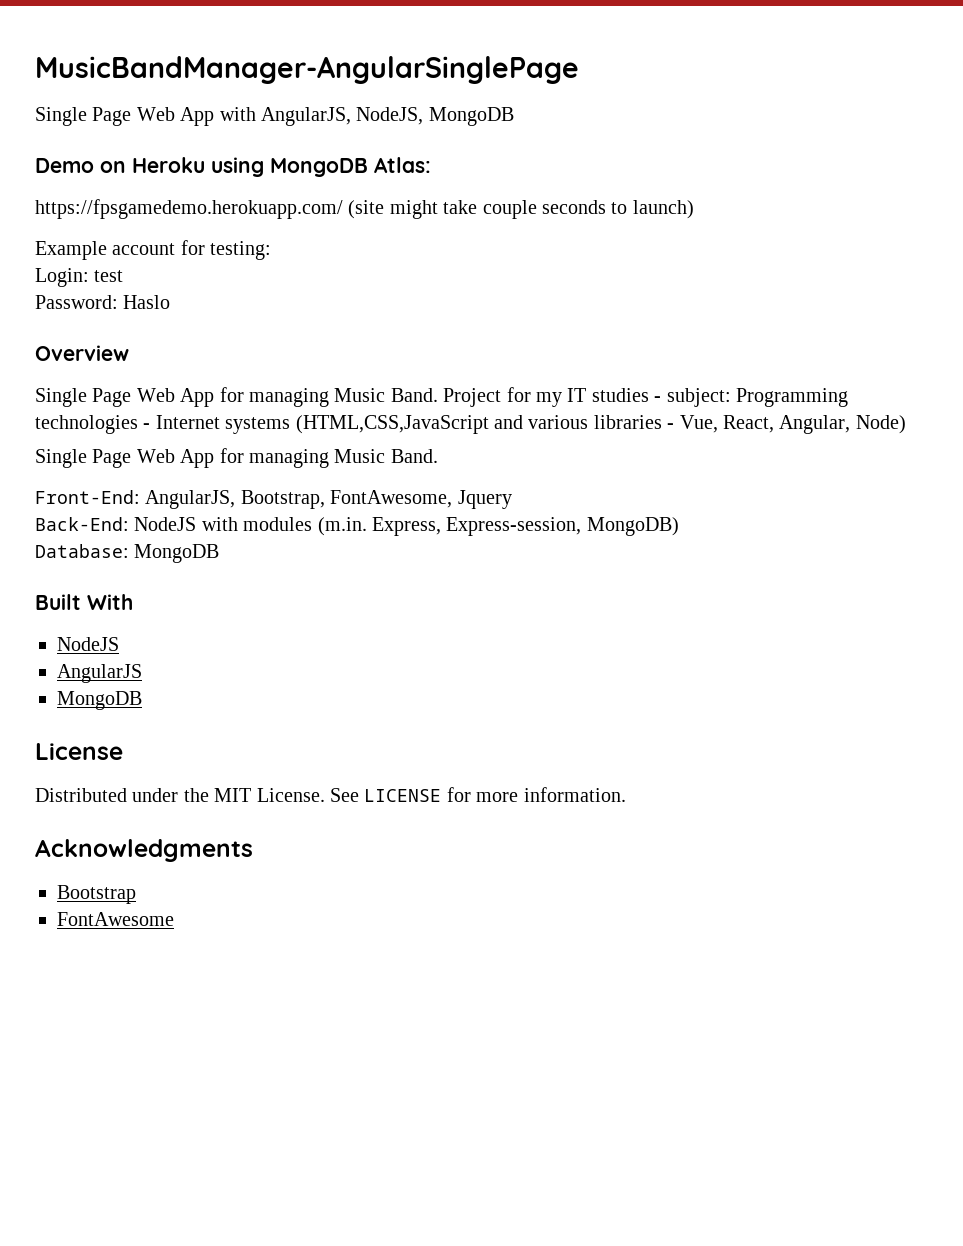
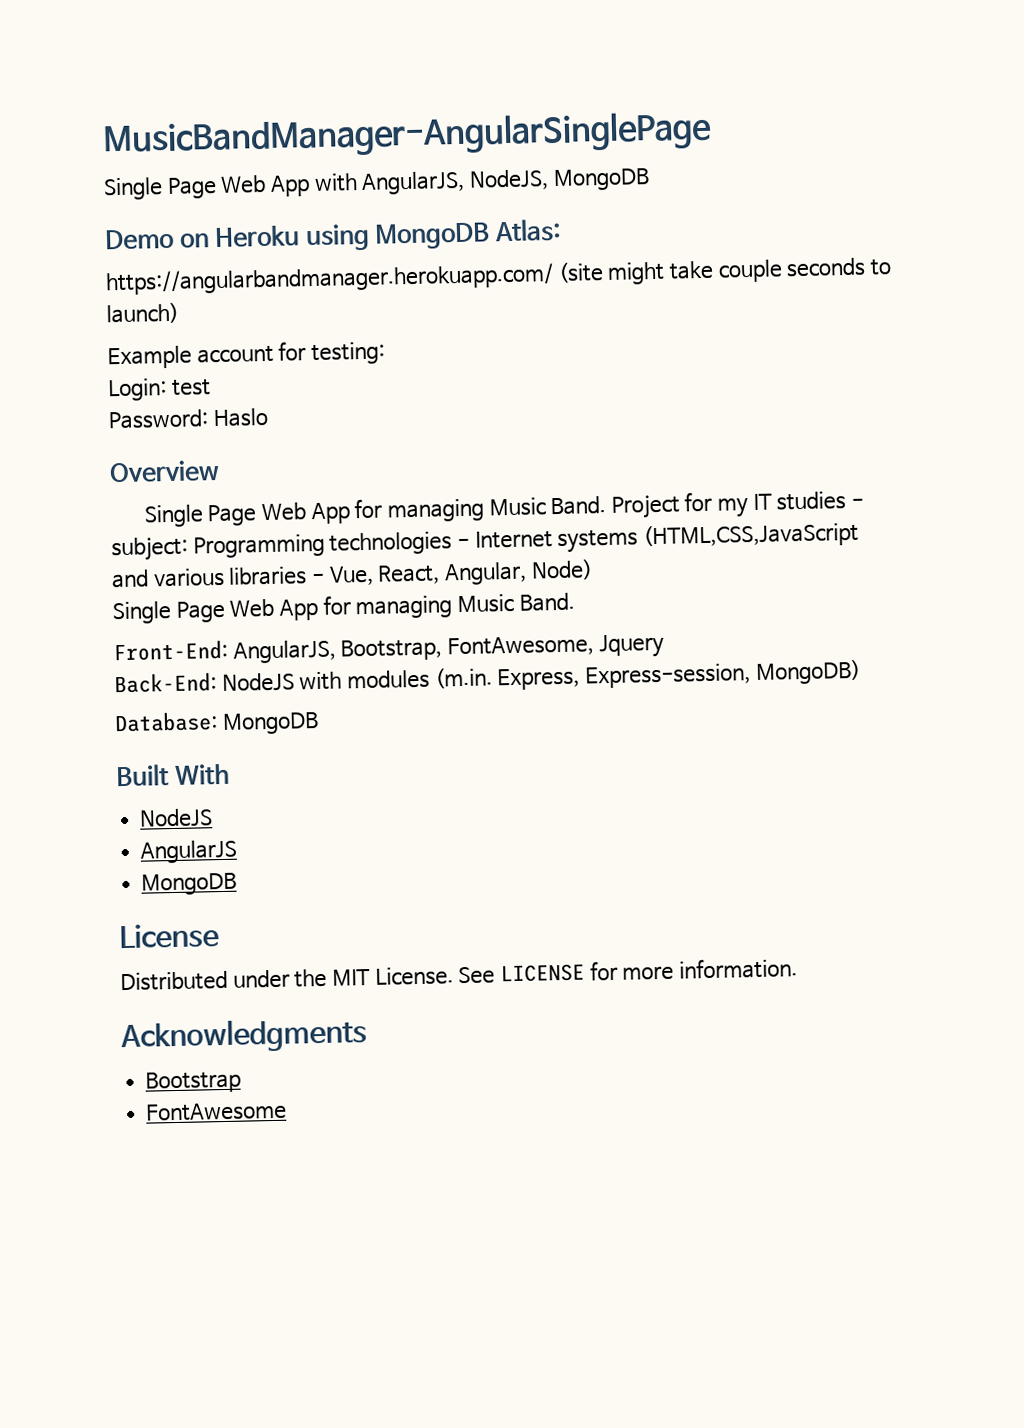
- https://fpsgamedemo.herokuapp.com/ (site might take couple seconds to launch)
+ https://angularbandmanager.herokuapp.com/ (site might take couple seconds to launch)

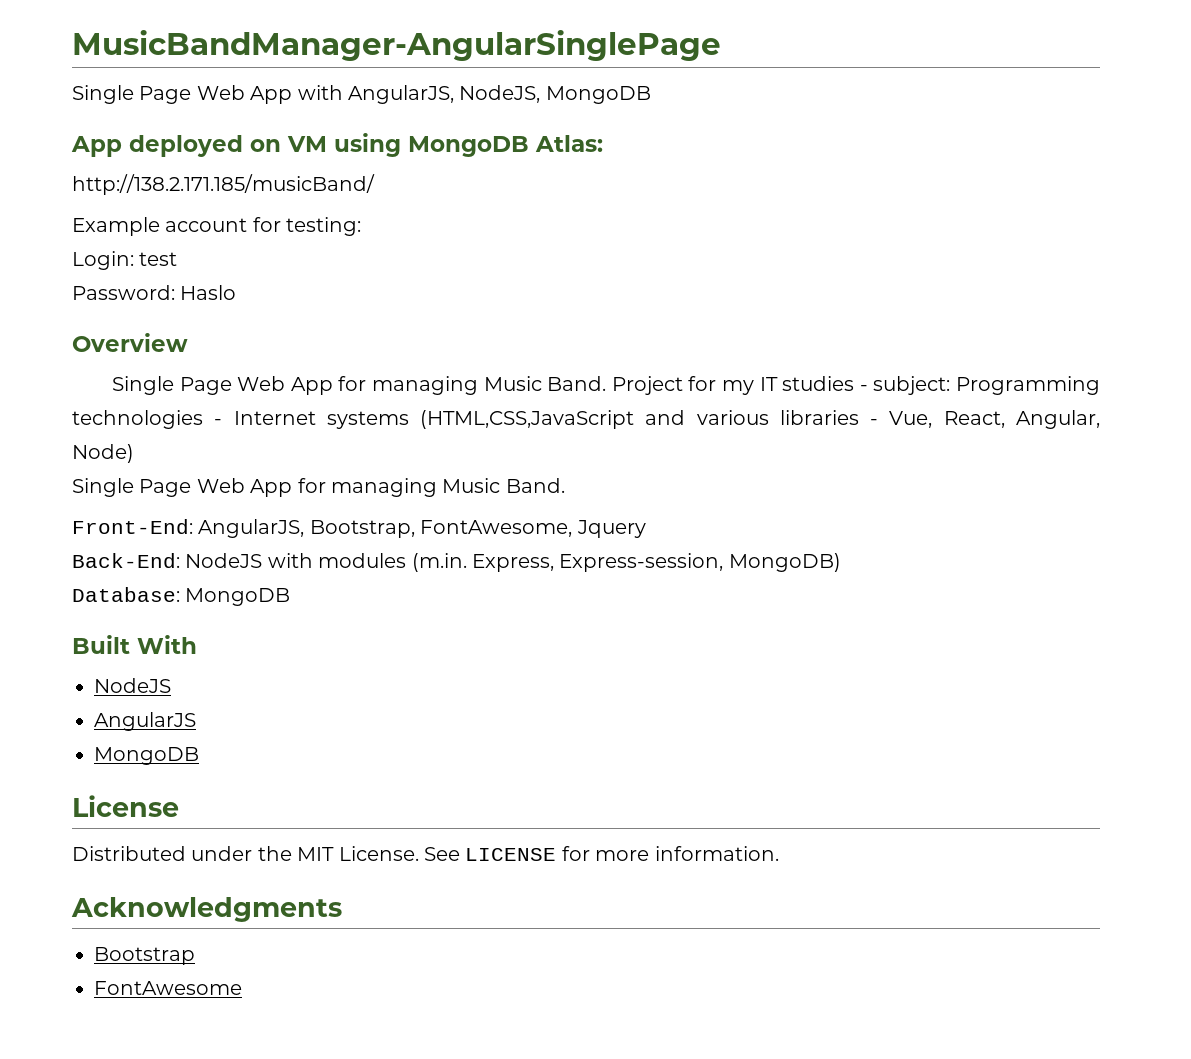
- Demo on Heroku using MongoDB Atlas:
+ App deployed on VM using MongoDB Atlas:
- https://angularbandmanager.herokuapp.com/ (site might take couple seconds to launch)
+ http://138.2.171.185/musicBand/

